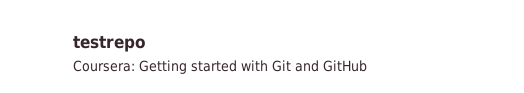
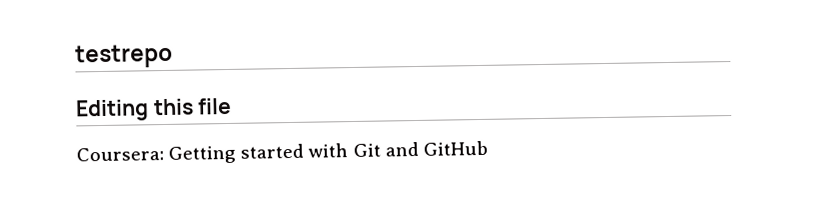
+ Editing this file

